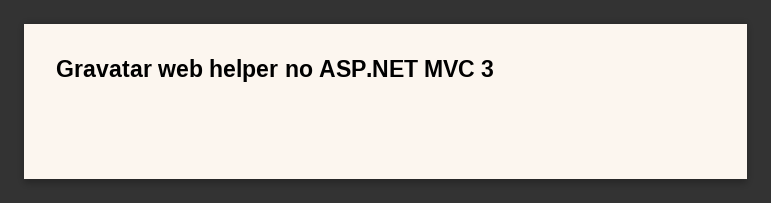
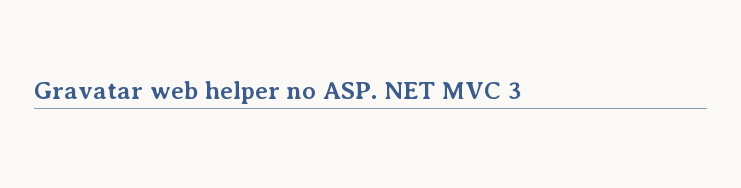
- Gravatar web helper no ASP.NET MVC 3
+ Gravatar web helper no ASP. NET MVC 3

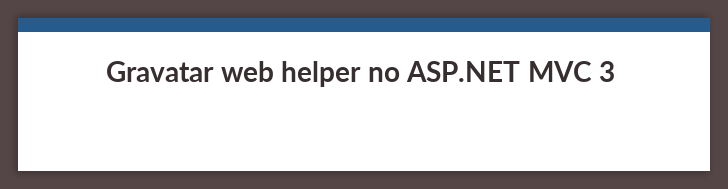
- Gravatar web helper no ASP. NET MVC 3
+ Gravatar web helper no ASP.NET MVC 3

